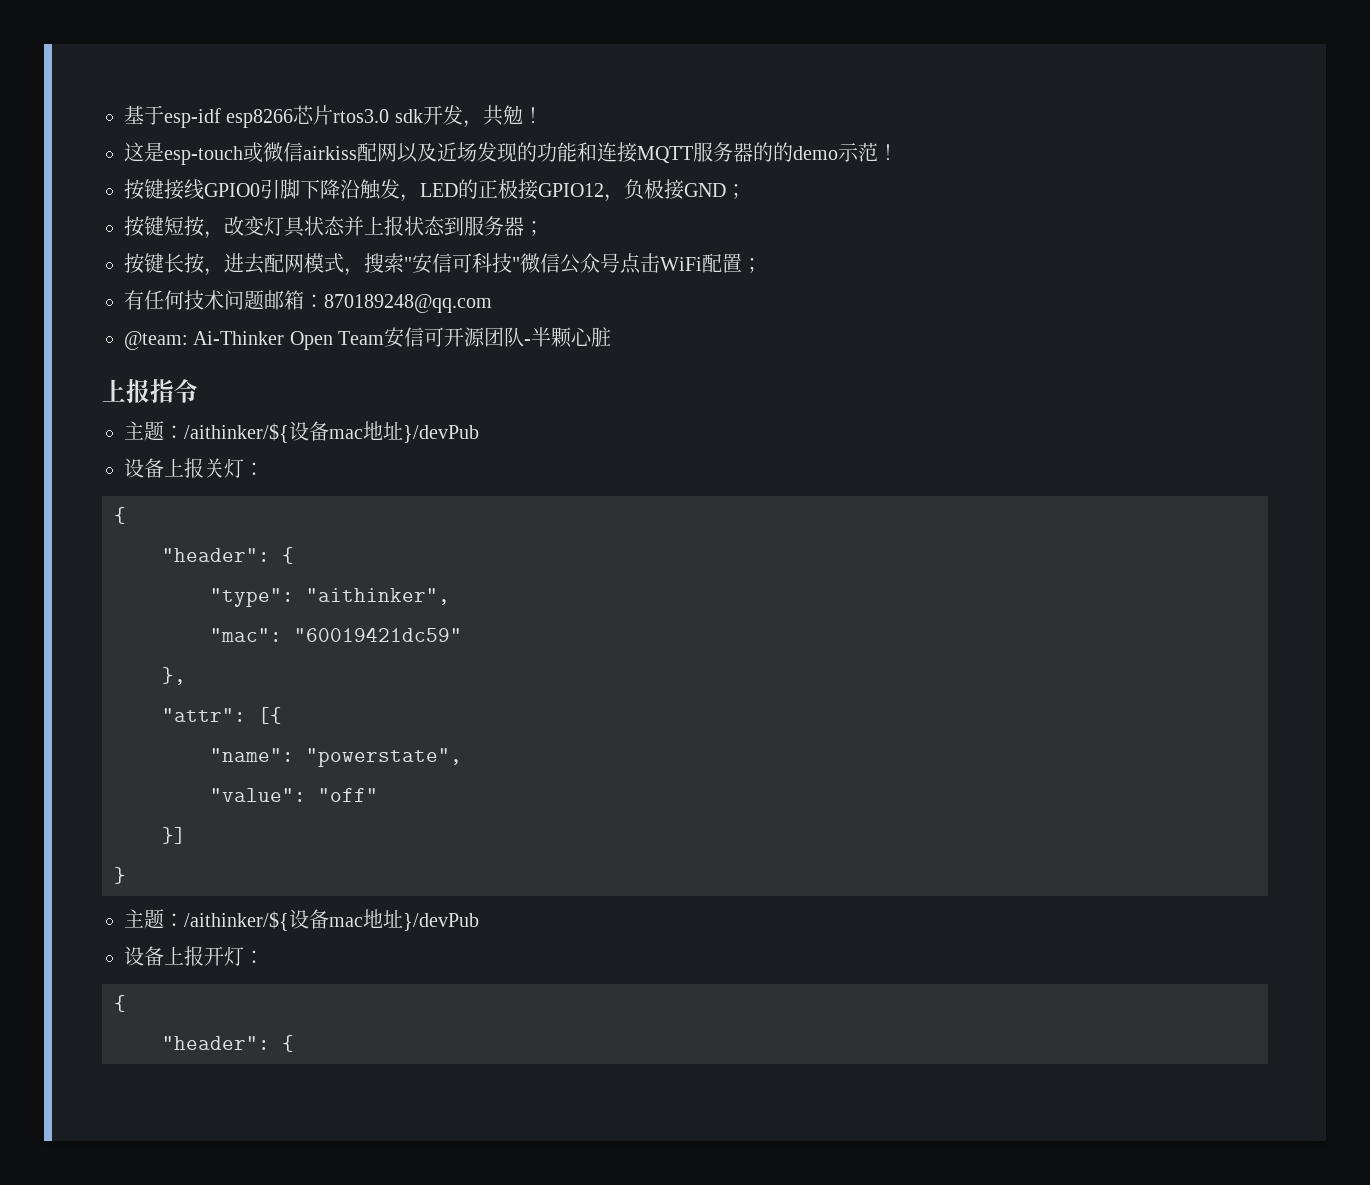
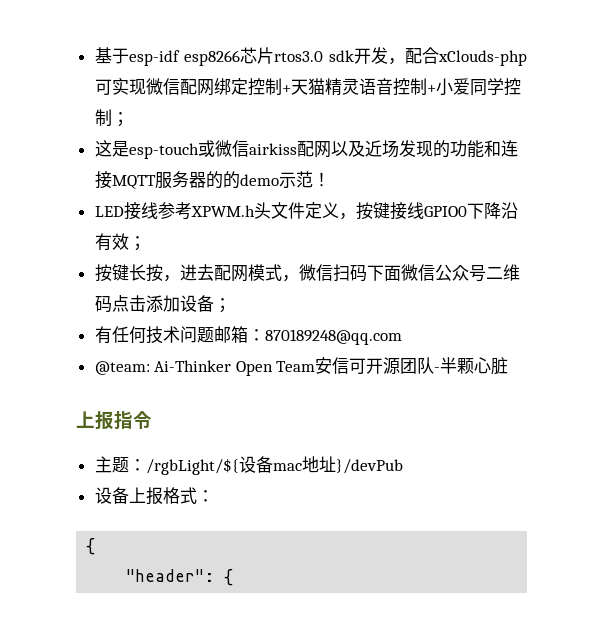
- 基于esp-idf esp8266芯片rtos3.0 sdk开发，共勉！
+ 基于esp-idf esp8266芯片rtos3.0 sdk开发，配合xClouds-php可实现微信配网绑定控制+天猫精灵语音控制+小爱同学控制；
- 按键接线GPIO0引脚下降沿触发，LED的正极接GPIO12，负极接GND；
- 按键短按，改变灯具状态并上报状态到服务器；
+ LED接线参考XPWM.h头文件定义，按键接线GPIO0下降沿有效；
- 按键长按，进去配网模式，搜索"安信可科技"微信公众号点击WiFi配置；
+ 按键长按，进去配网模式，微信扫码下面微信公众号二维码点击添加设备；
  上报指令
- 主题：/aithinker/${设备mac地址}/devPub
- 设备上报关灯：
- {
- "header": {
- "type": "aithinker",
- "mac": "60019421dc59"
- },
- "attr": [{
- "name": "powerstate",
- "value": "off"
- }]
- }
- 主题：/aithinker/${设备mac地址}/devPub
- 设备上报开灯：
+ 主题：/rgbLight/${设备mac地址}/devPub
+ 设备上报格式：

